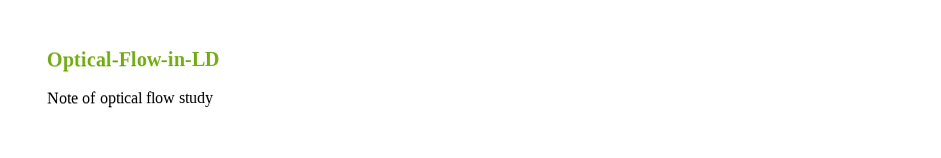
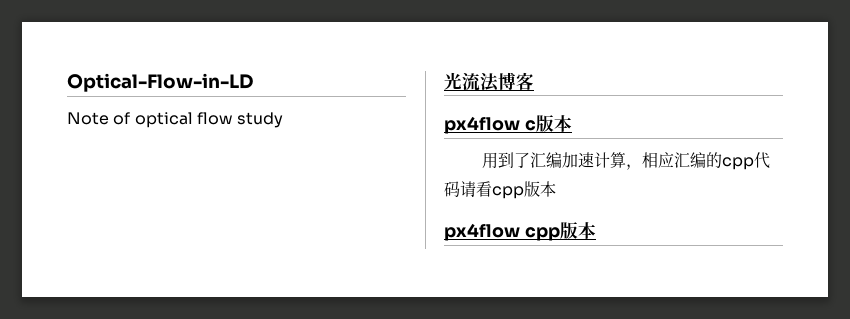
+ 光流法博客
+ px4flow c版本
+ 用到了汇编加速计算，相应汇编的cpp代码请看cpp版本
+ px4flow cpp版本

